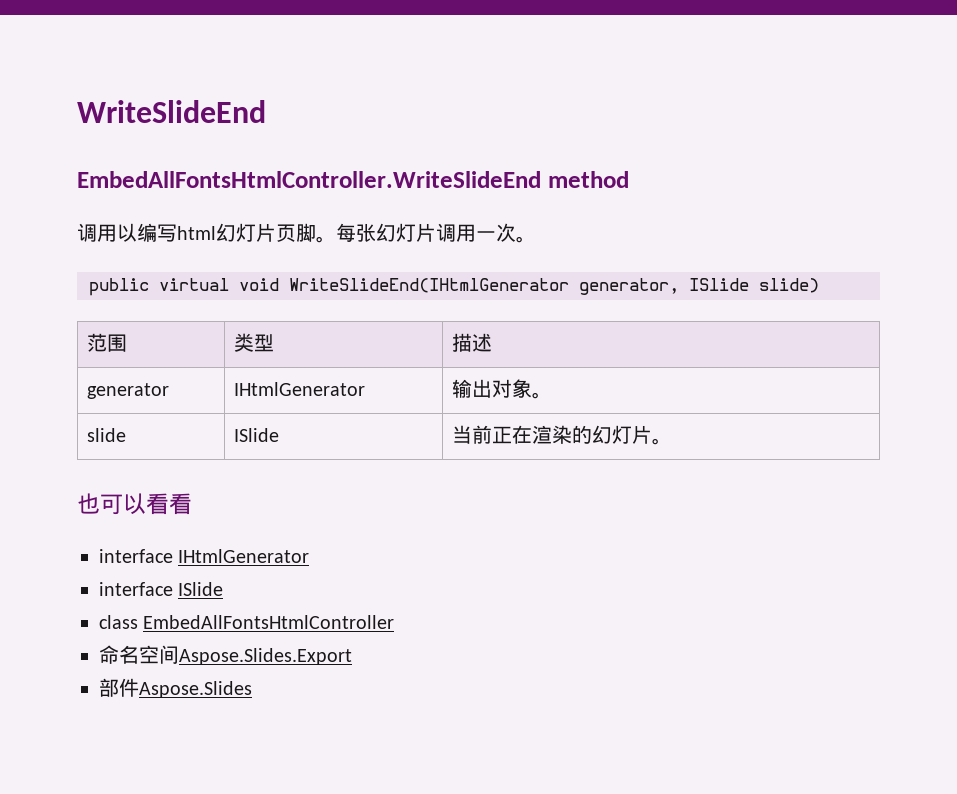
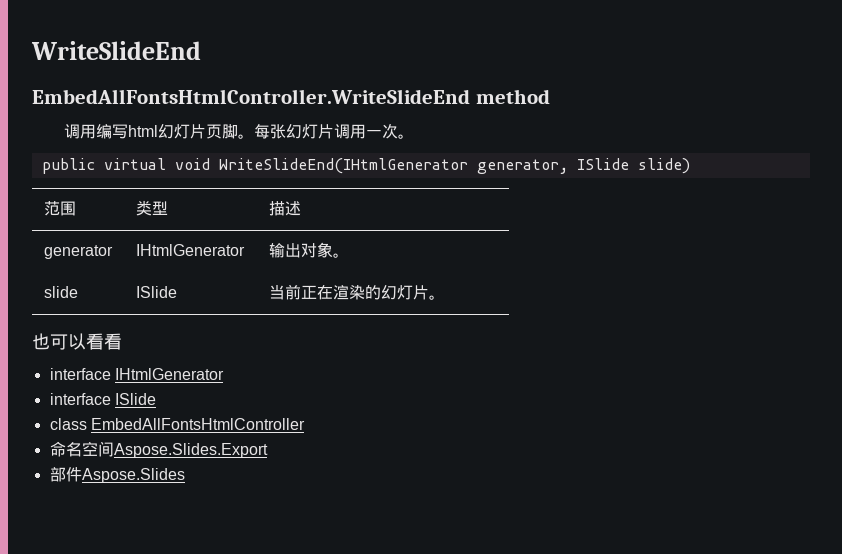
- 调用以编写html幻灯片页脚。
+ 调用编写html幻灯片页脚。

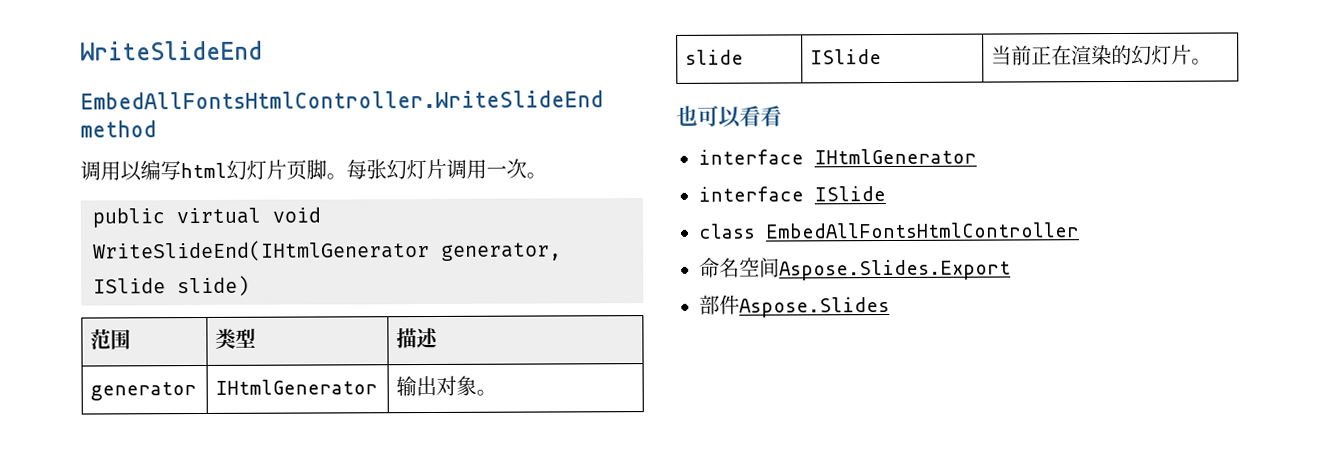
- 调用编写html幻灯片页脚。
+ 调用以编写html幻灯片页脚。

